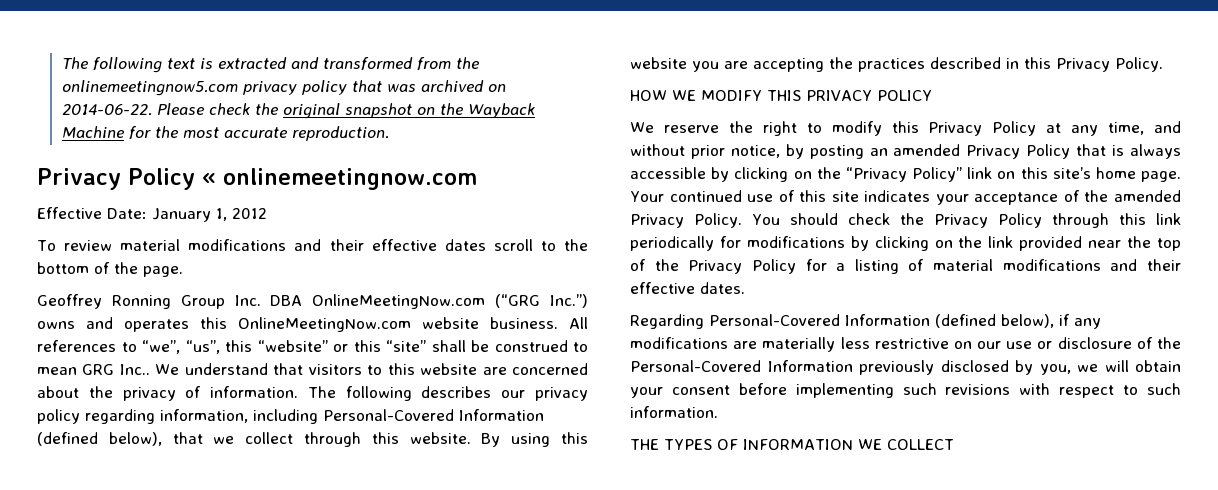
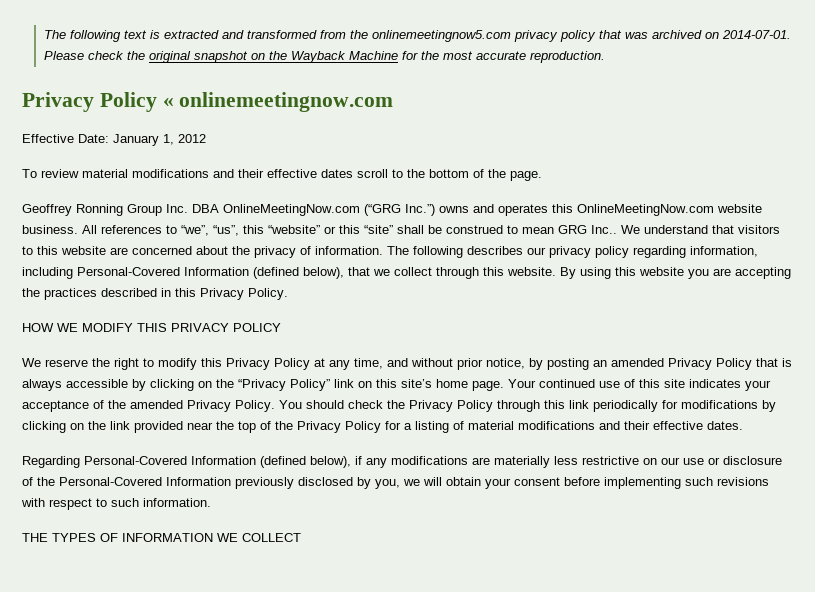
- The following text is extracted and transformed from the onlinemeetingnow5.com privacy policy that was archived on 2014-06-22.
+ The following text is extracted and transformed from the onlinemeetingnow5.com privacy policy that was archived on 2014-07-01.

